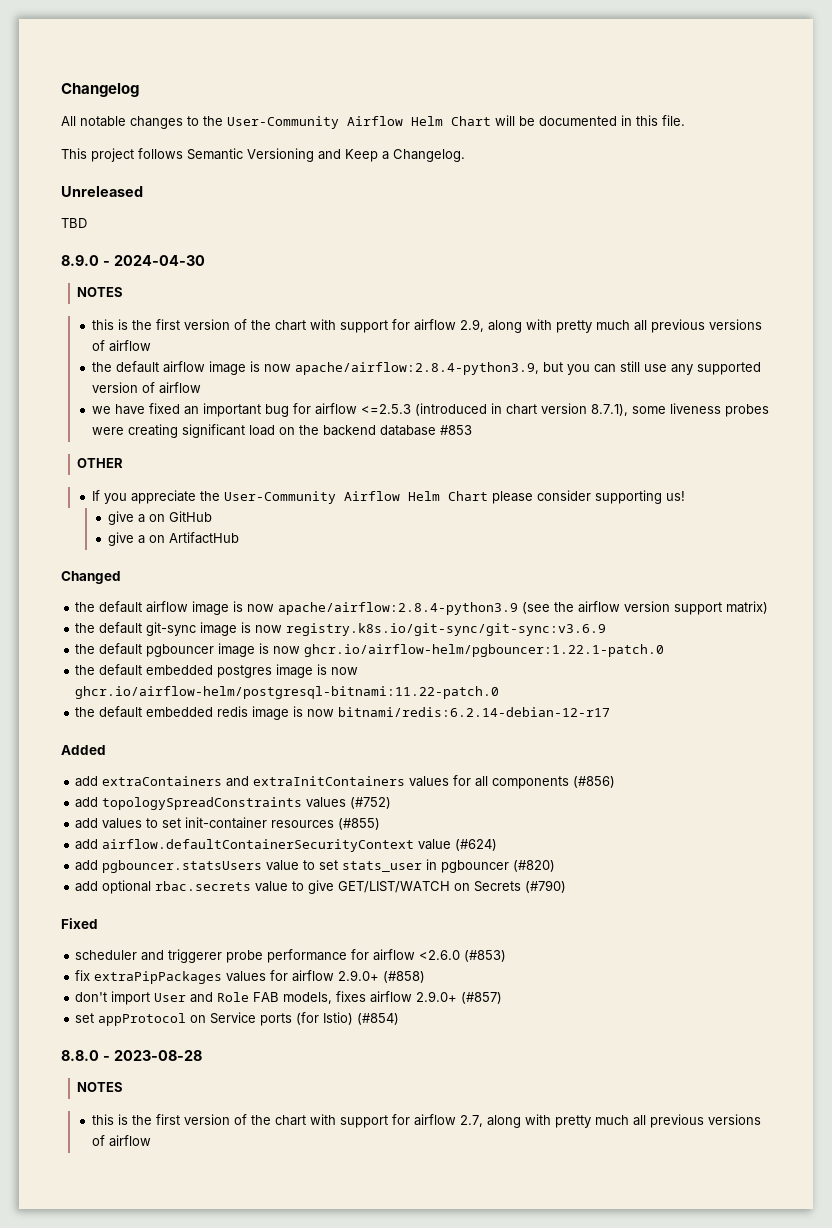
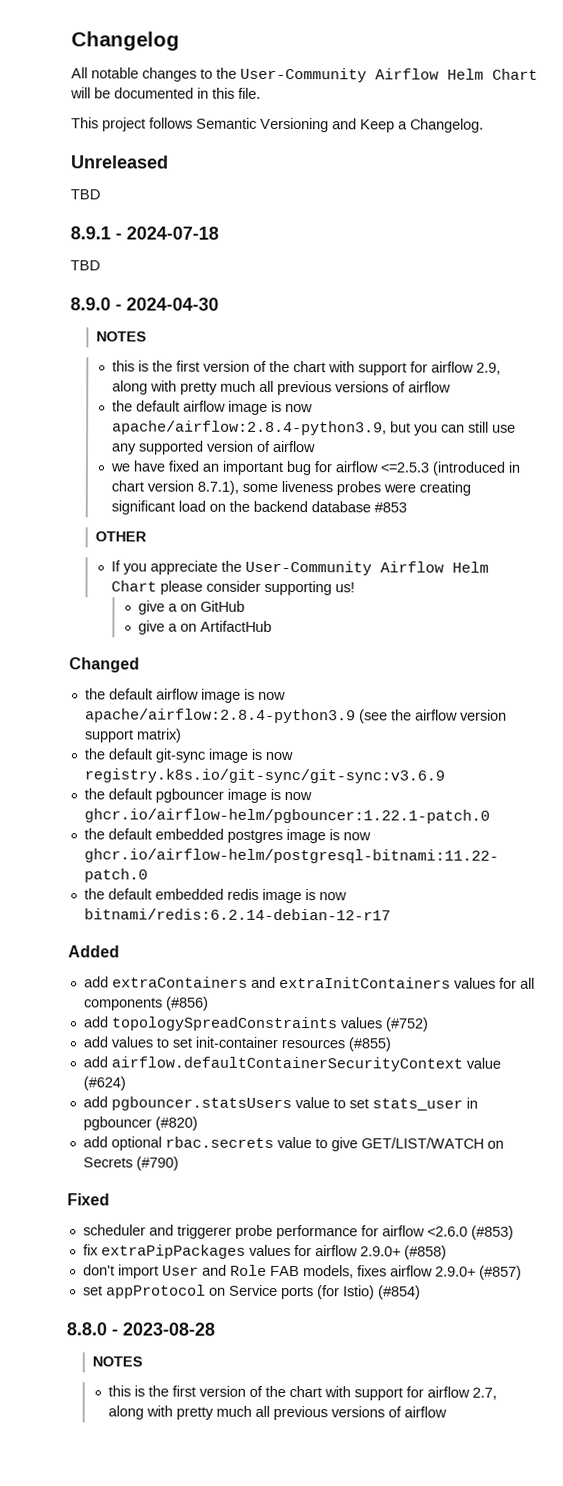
+ 8.9.1 - 2024-07-18
+ TBD

